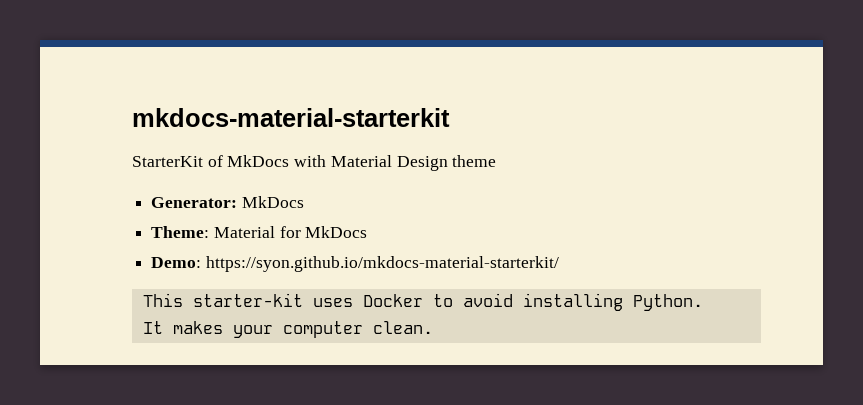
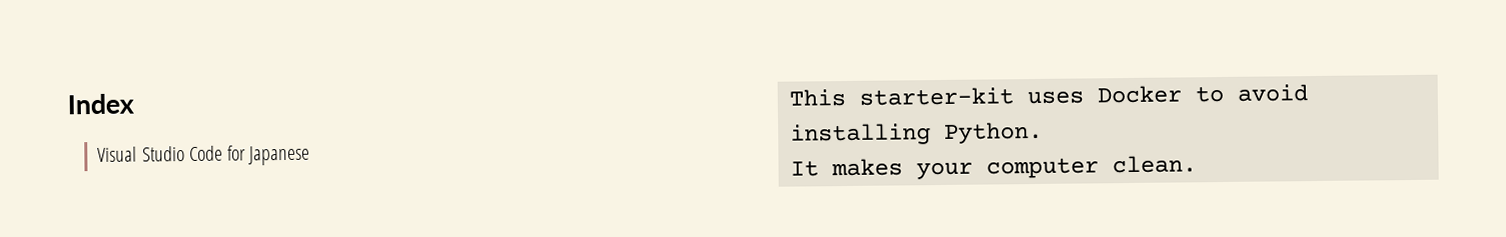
- mkdocs-material-starterkit
- StarterKit of MkDocs with Material Design theme
- Generator: MkDocs
- Theme: Material for MkDocs
- Demo: https://syon.github.io/mkdocs-material-starterkit/
+ Index
+ Visual Studio Code for Japanese

